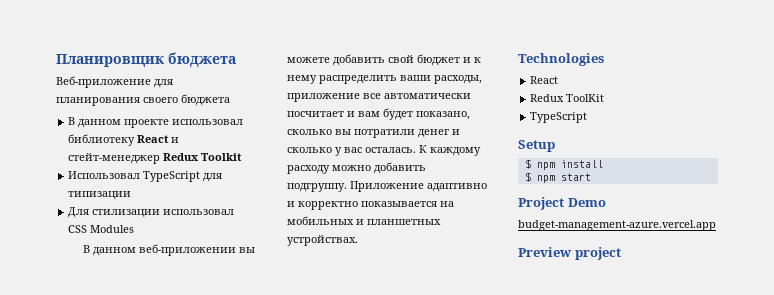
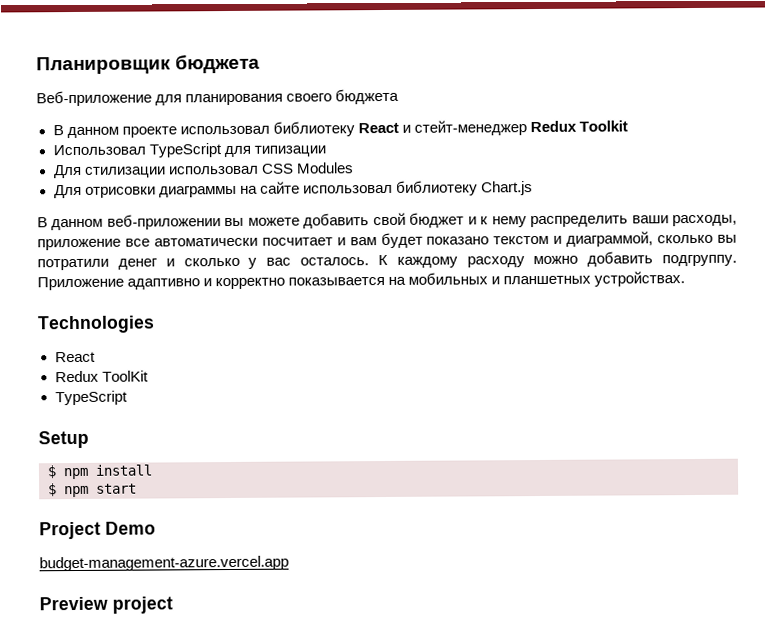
+ Для отрисовки диаграммы на сайте использовал библиотеку Chart.js
- В данном веб-приложении вы можете добавить свой бюджет и к нему распределить ваши расходы, приложение все автоматически посчитает и вам будет показано, сколько вы потратили денег и сколько у вас осталась.
+ В данном веб-приложении вы можете добавить свой бюджет и к нему распределить ваши расходы, приложение все автоматически посчитает и вам будет показано текстом и диаграммой, сколько вы потратили денег и сколько у вас осталось.

